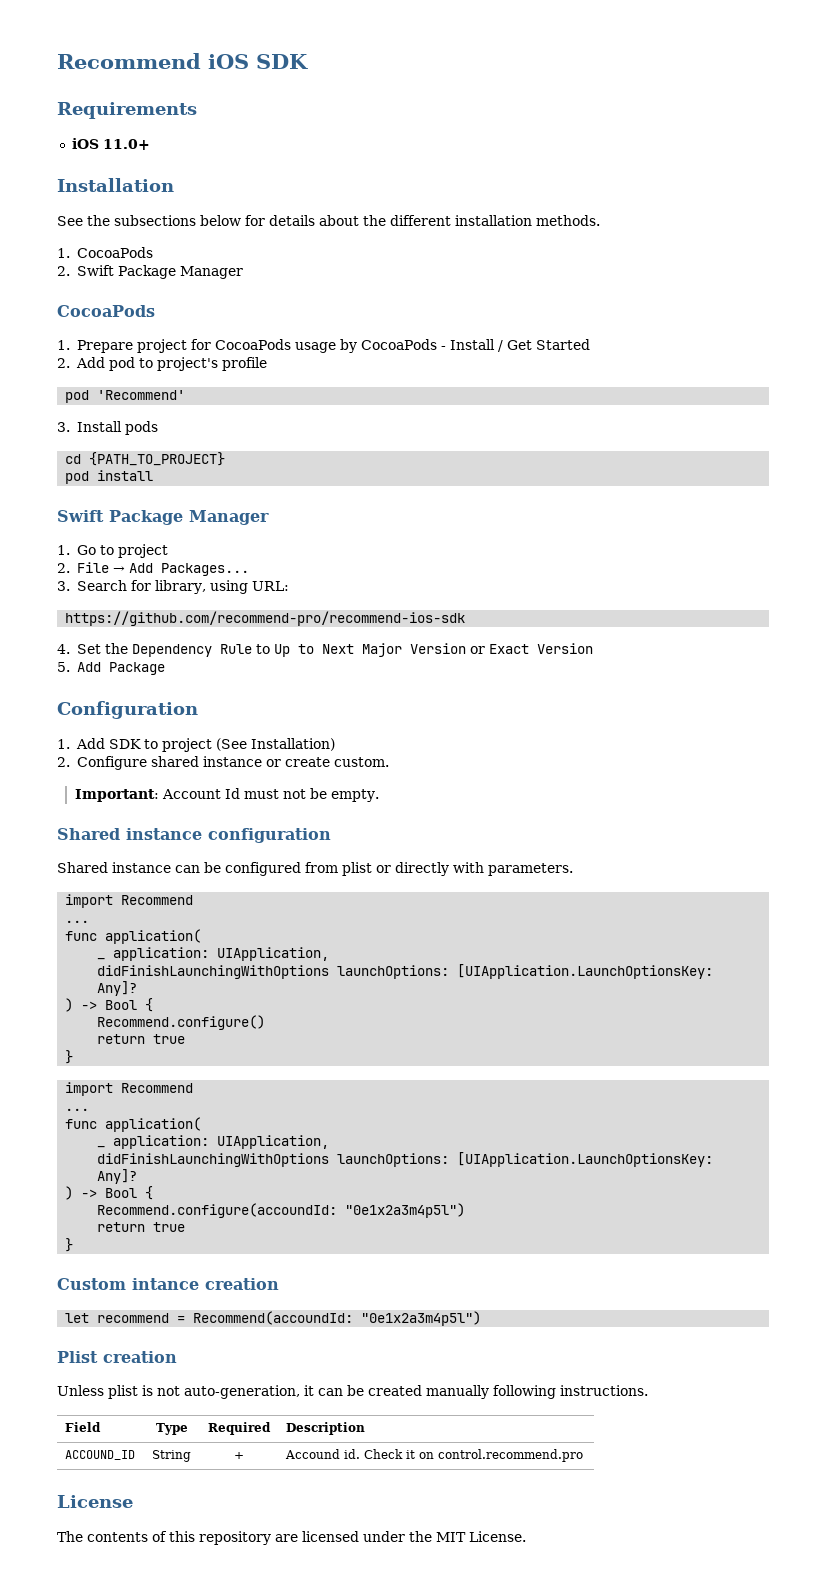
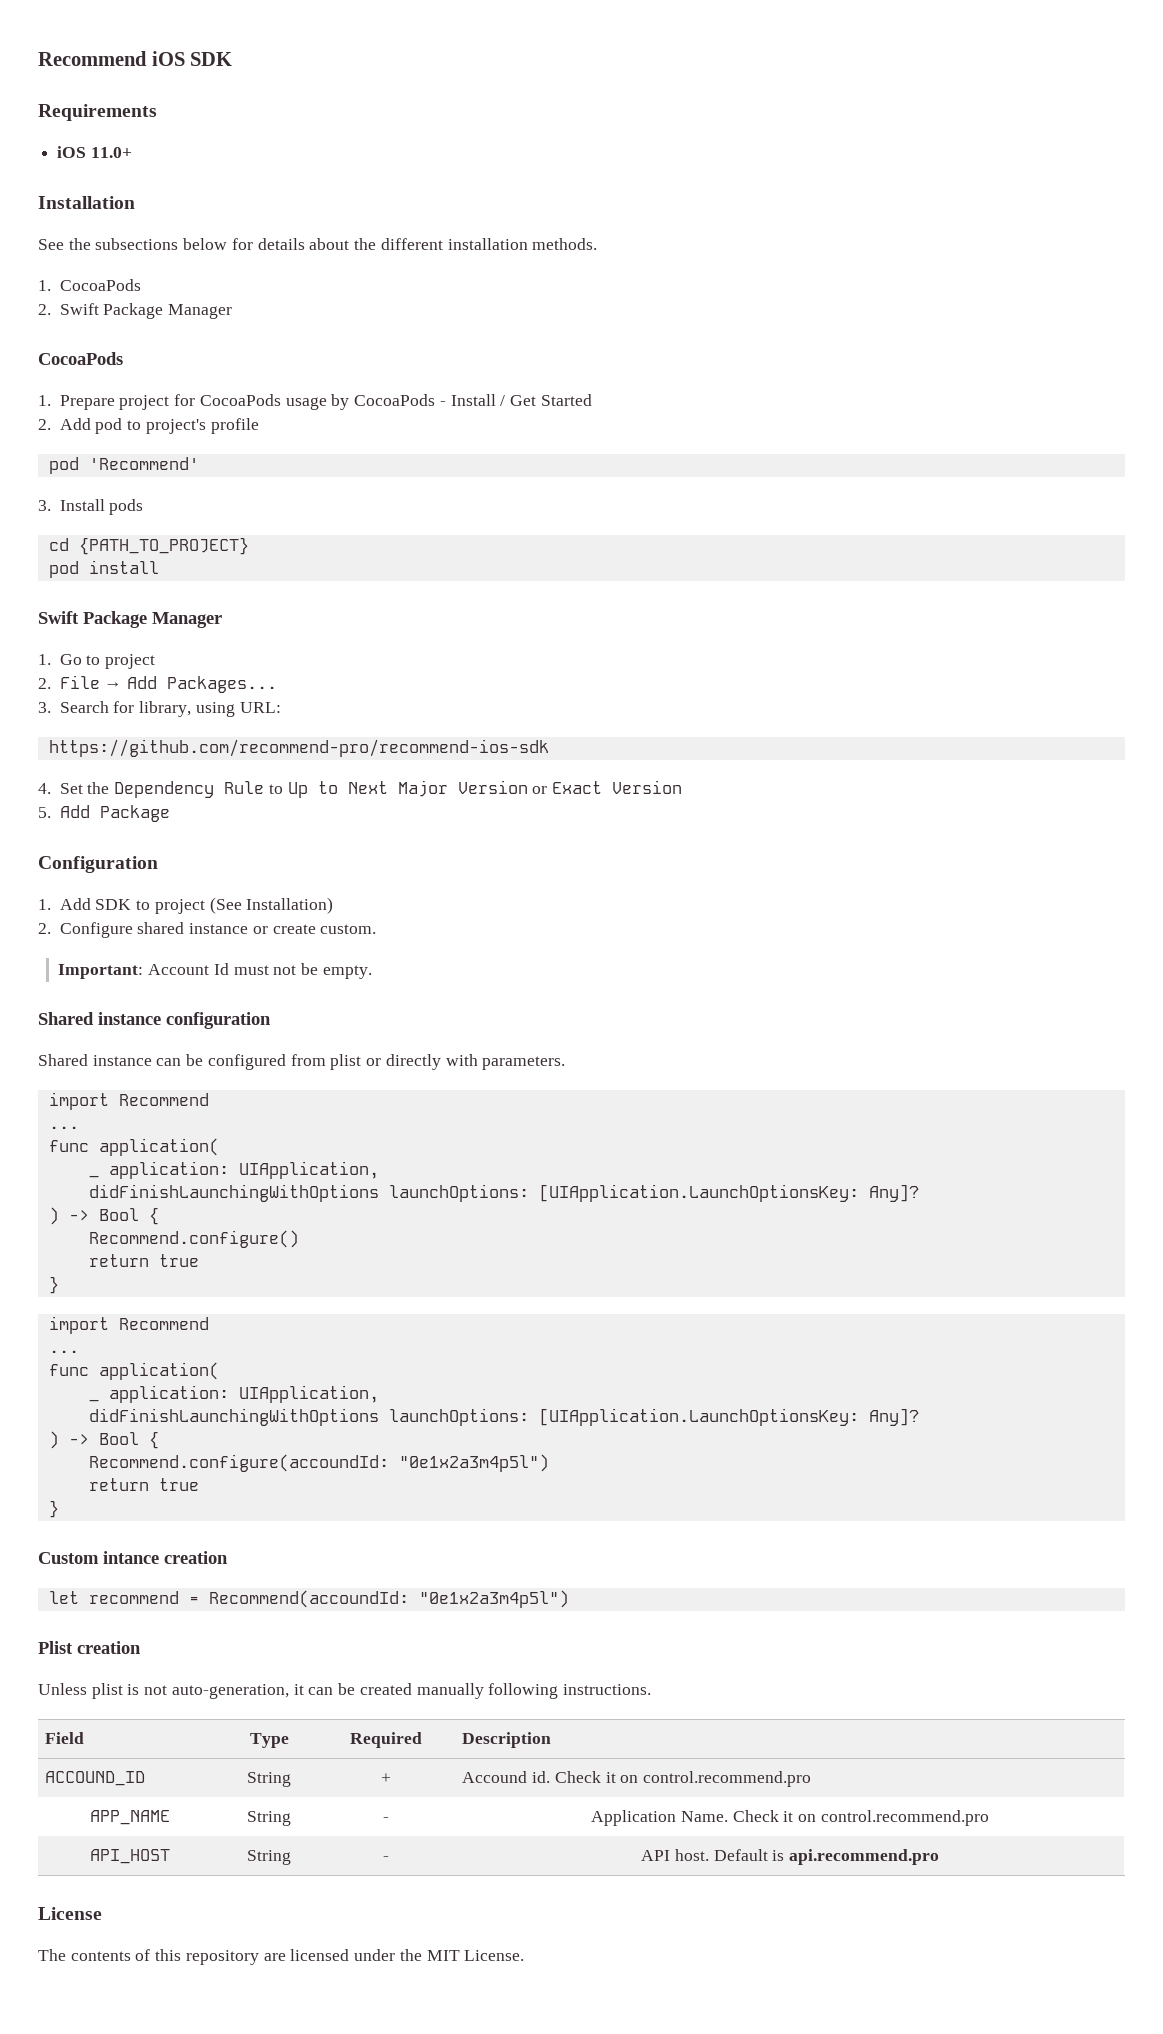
+ APP_NAME | String | - | Application Name. Check it on control.recommend.pro
+ API_HOST | String | - | API host. Default is api.recommend.pro

